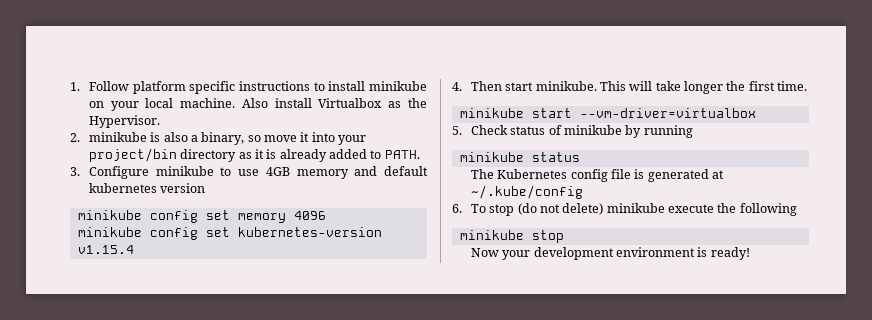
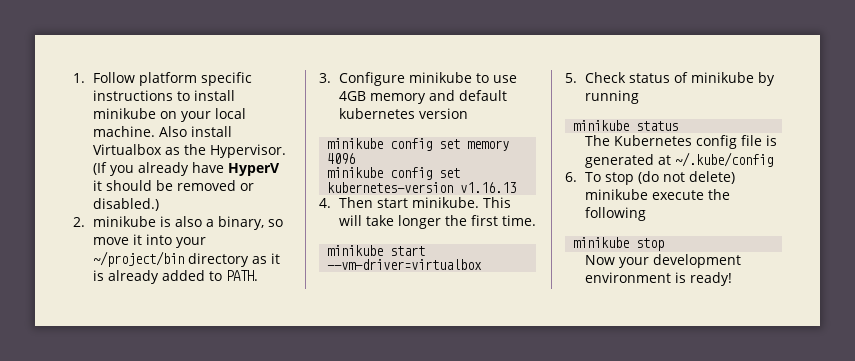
+ (If you already have HyperV it should be removed or disabled.)
- 2. minikube is also a binary, so move it into your project/bin directory as it is already added to PATH.
+ 2. minikube is also a binary, so move it into your ~/project/bin directory as it is already added to PATH.
- minikube config set kubernetes-version v1.15.4
+ minikube config set kubernetes-version v1.16.13

